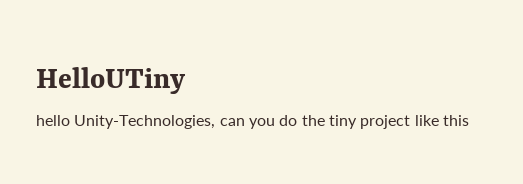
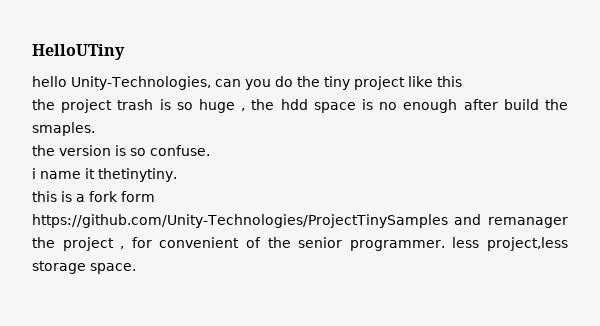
+ the project trash is so huge , the hdd space is no enough after build the smaples.
+ the version is so confuse.
+ i name it thetinytiny.
+ this is a fork form https://github.com/Unity-Technologies/ProjectTinySamples and remanager the project , for convenient of the senior programmer. less project,less storage space.

